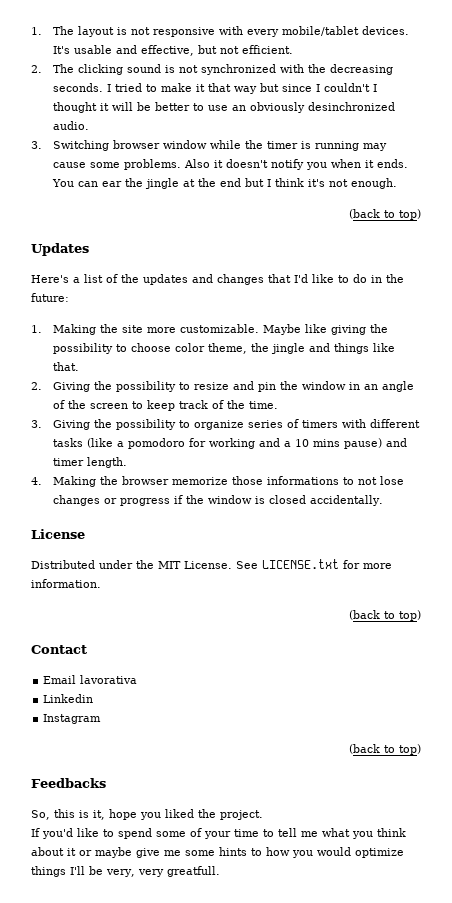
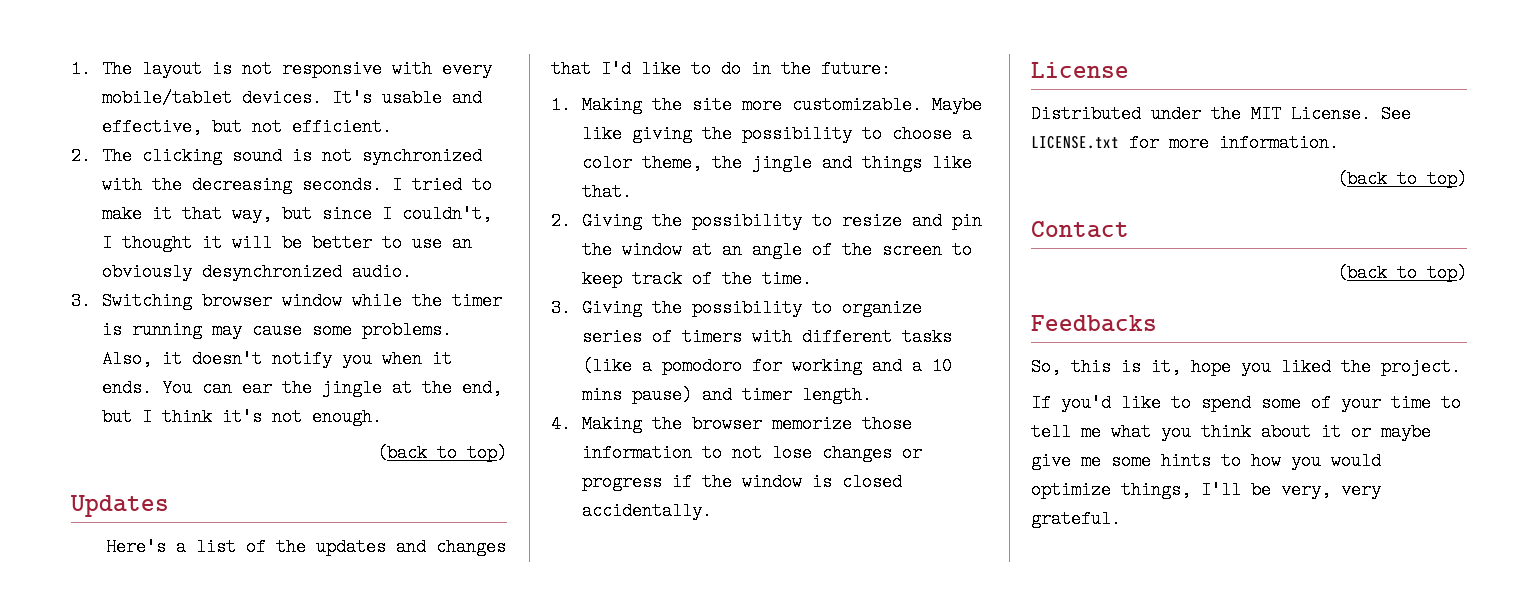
- I tried to make it that way but since I couldn't I thought it will be better to use an obviously desinchronized audio.
+ I tried to make it that way, but since I couldn't, I thought it will be better to use an obviously desynchronized audio.
- Also it doesn't notify you when it ends.
+ Also, it doesn't notify you when it ends.
- You can ear the jingle at the end but I think it's not enough.
+ You can ear the jingle at the end, but I think it's not enough.
- Maybe like giving the possibility to choose color theme, the jingle and things like that.
+ Maybe like giving the possibility to choose a color theme, the jingle and things like that.
- 2. Giving the possibility to resize and pin the window in an angle of the screen to keep track of the time.
+ 2. Giving the possibility to resize and pin the window at an angle of the screen to keep track of the time.
- 4. Making the browser memorize those informations to not lose changes or progress if the window is closed accidentally.
+ 4. Making the browser memorize those information to not lose changes or progress if the window is closed accidentally.
- Email lavorativa
- Linkedin
- Instagram
- If you'd like to spend some of your time to tell me what you think about it or maybe give me some hints to how you would optimize things I'll be very, very greatfull.
+ If you'd like to spend some of your time to tell me what you think about it or maybe give me some hints to how you would optimize things, I'll be very, very grateful.

